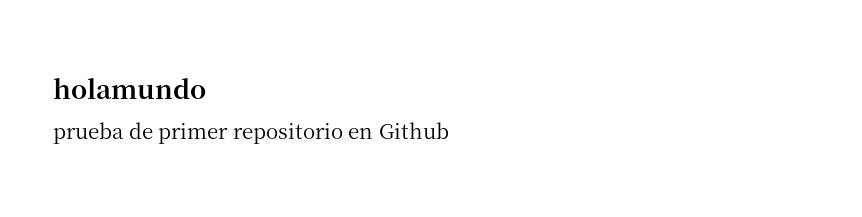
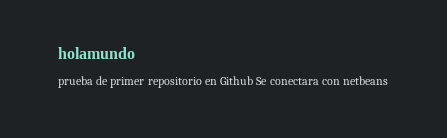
- prueba de primer repositorio en Github
+ prueba de primer repositorio en Github Se conectara con netbeans

